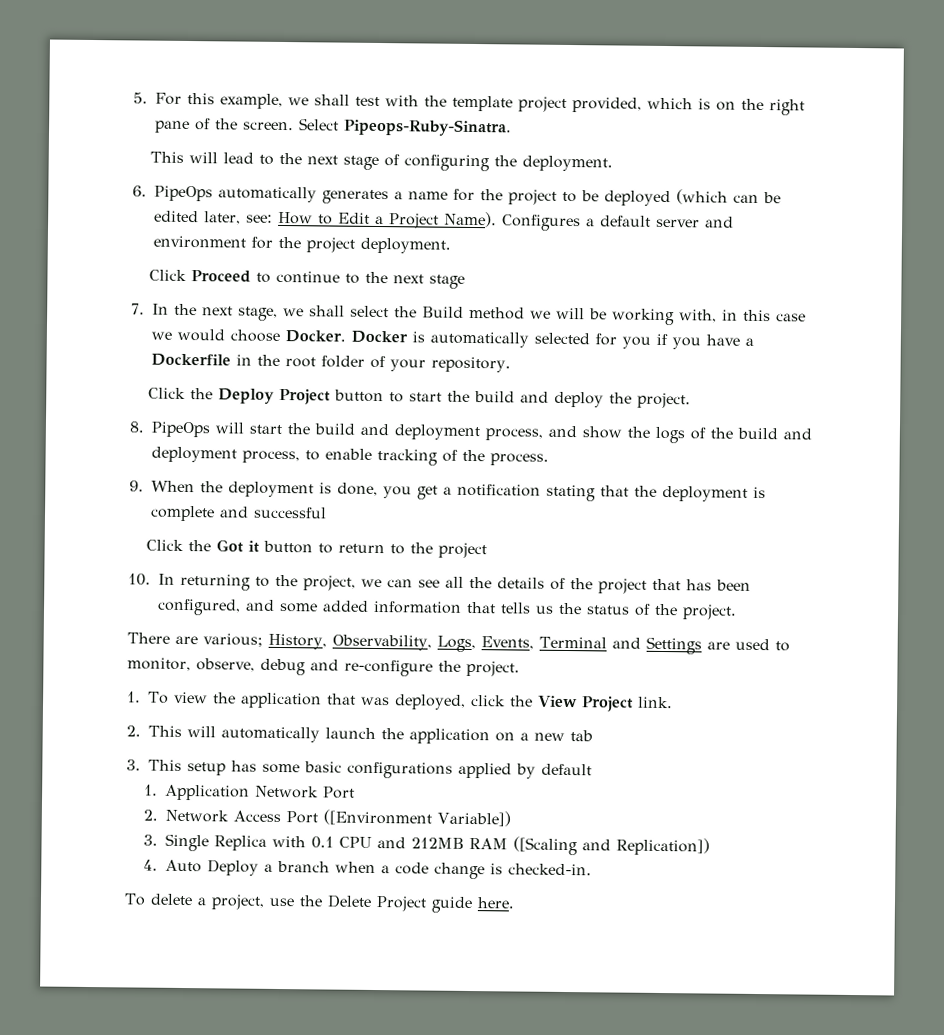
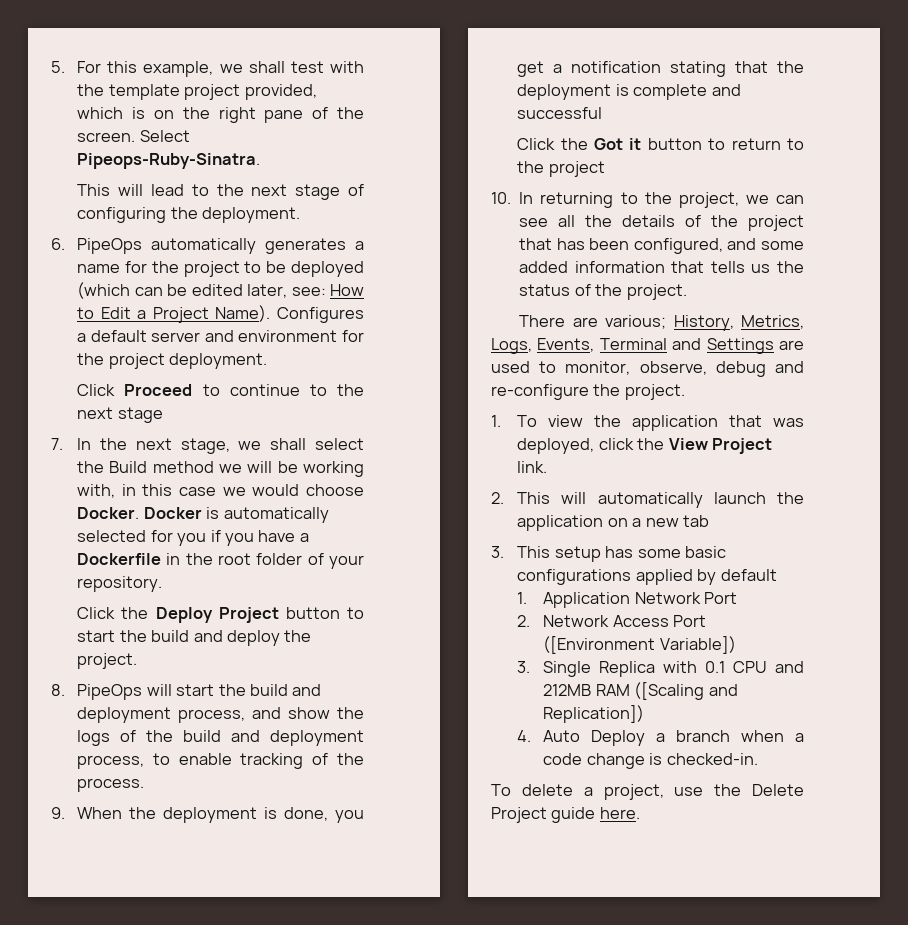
- There are various; History, Observability, Logs, Events, Terminal and Settings are used to monitor, observe, debug and re-configure the project.
+ There are various; History, Metrics, Logs, Events, Terminal and Settings are used to monitor, observe, debug and re-configure the project.

